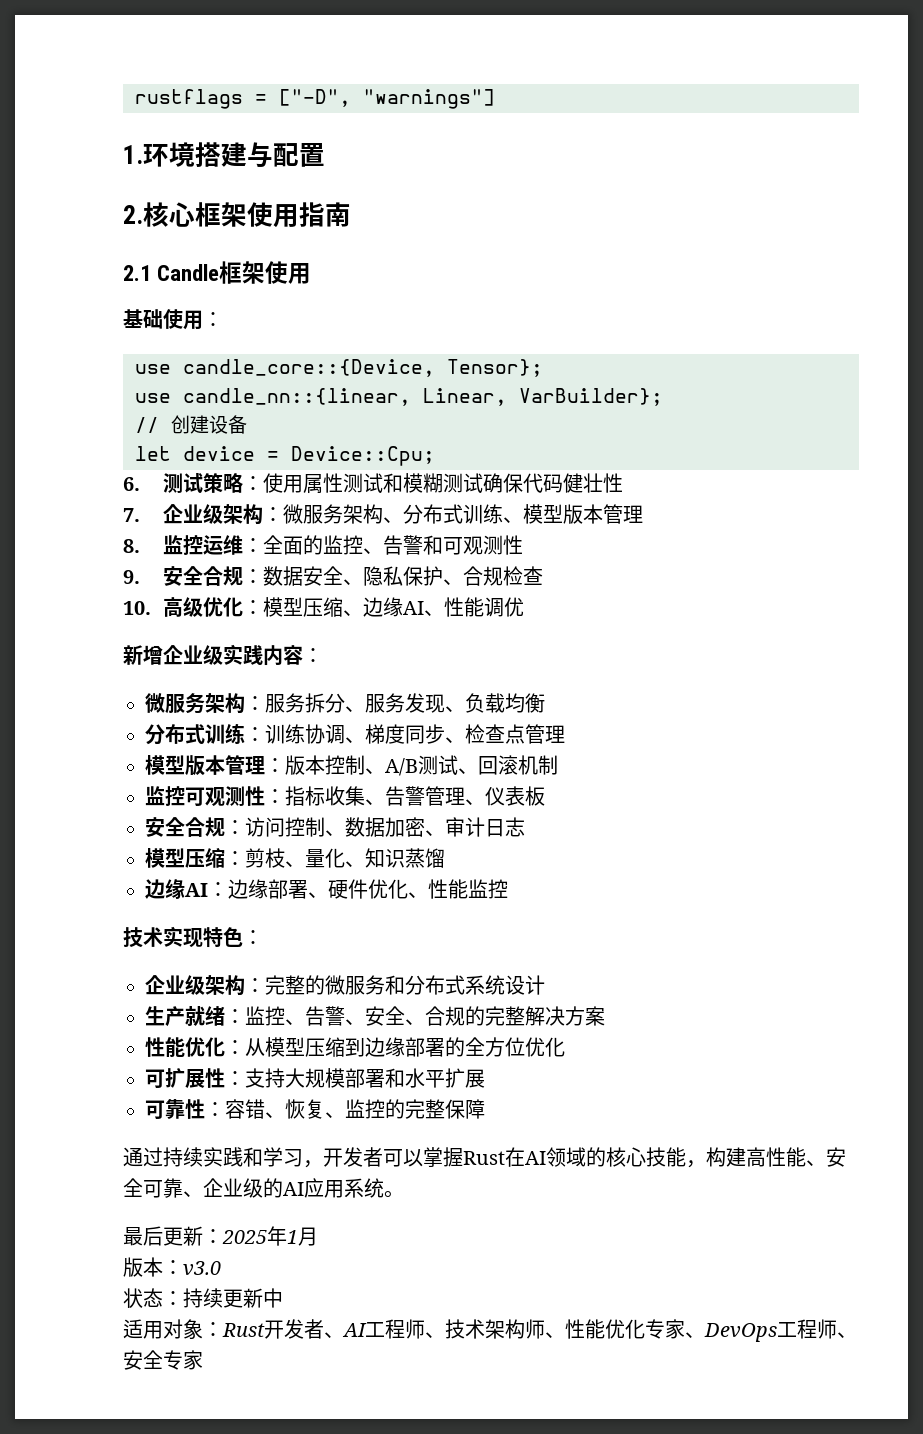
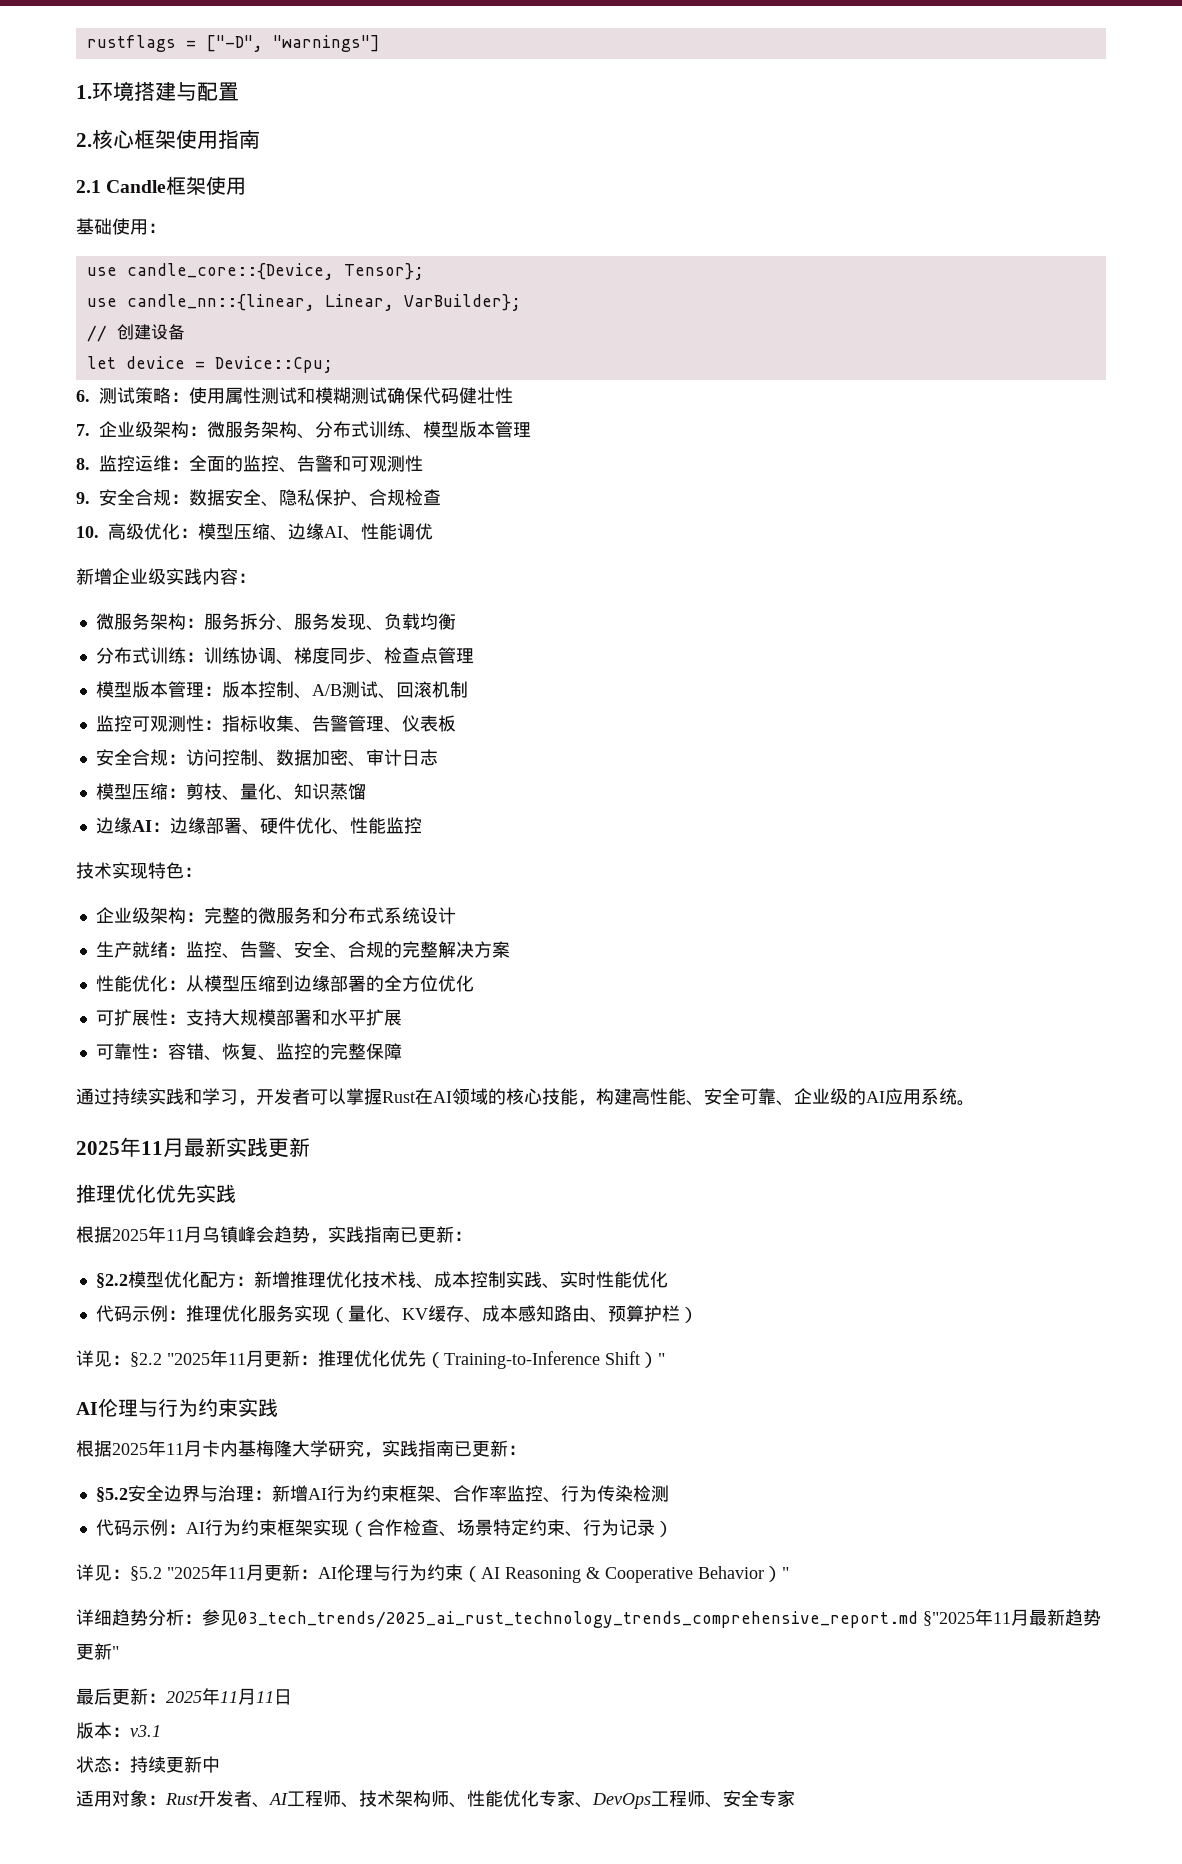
+ 2025年11月最新实践更新
+ 推理优化优先实践
+ 根据2025年11月乌镇峰会趋势，实践指南已更新：
+ §2.2模型优化配方：新增推理优化技术栈、成本控制实践、实时性能优化
+ 代码示例：推理优化服务实现（量化、KV缓存、成本感知路由、预算护栏）
+ 详见：§2.2 "2025年11月更新：推理优化优先（Training-to-Inference Shift）"
+ AI伦理与行为约束实践
+ 根据2025年11月卡内基梅隆大学研究，实践指南已更新：
+ §5.2安全边界与治理：新增AI行为约束框架、合作率监控、行为传染检测
+ 代码示例：AI行为约束框架实现（合作检查、场景特定约束、行为记录）
+ 详见：§5.2 "2025年11月更新：AI伦理与行为约束（AI Reasoning & Cooperative Behavior）"
+ 详细趋势分析：参见03_tech_trends/2025_ai_rust_technology_trends_comprehensive_report.md §"2025年11月最新趋势更新"
- 最后更新：2025年1月
+ 最后更新：2025年11月11日
- 版本：v3.0
+ 版本：v3.1

